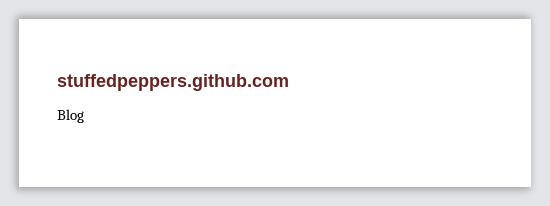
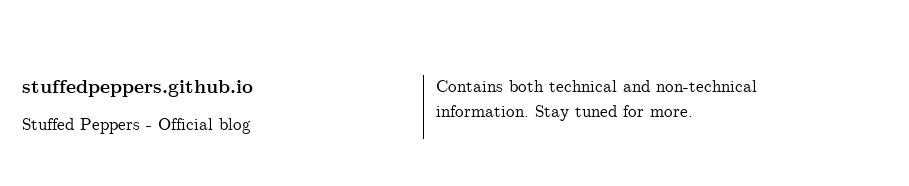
- stuffedpeppers.github.com
- Blog
+ stuffedpeppers.github.io
+ Stuffed Peppers - Official blog
+ Contains both technical and non-technical information. Stay tuned for more.

